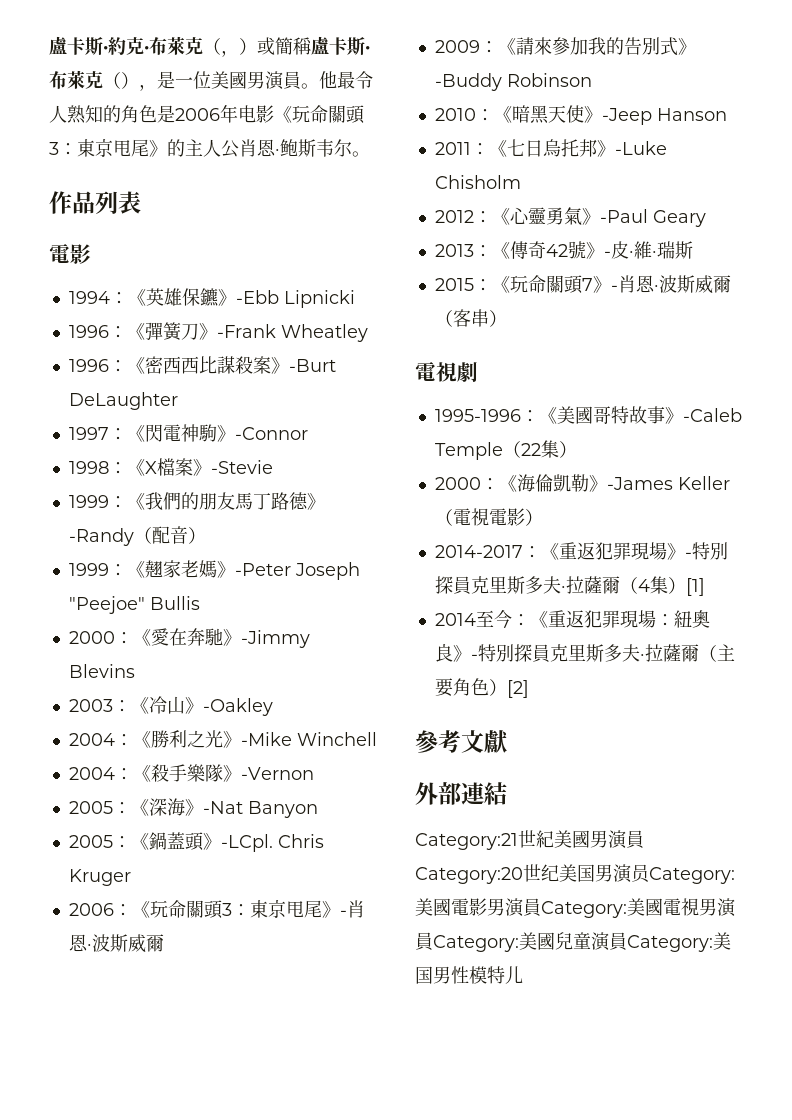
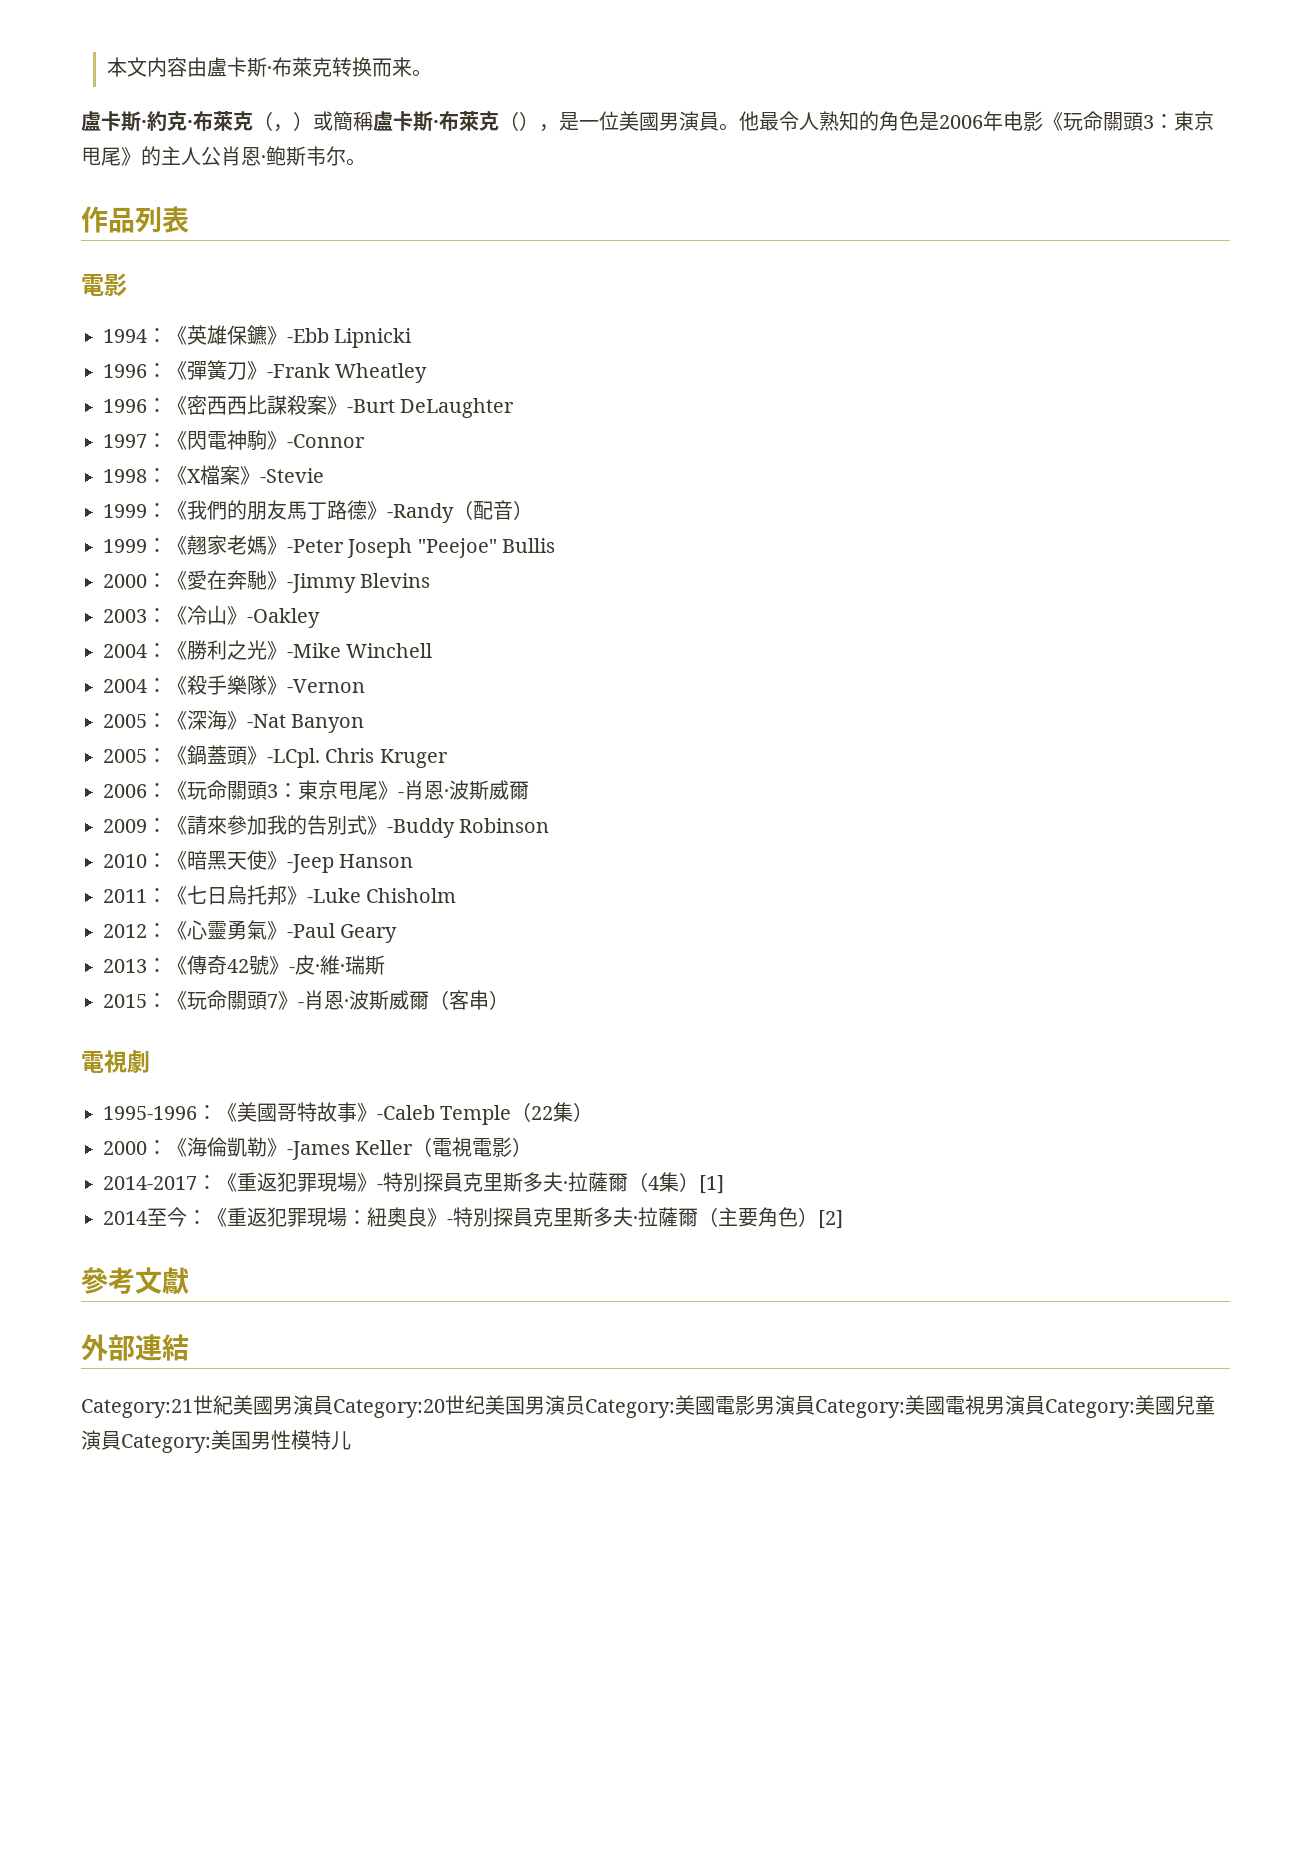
+ 本文内容由盧卡斯·布萊克转换而来。

